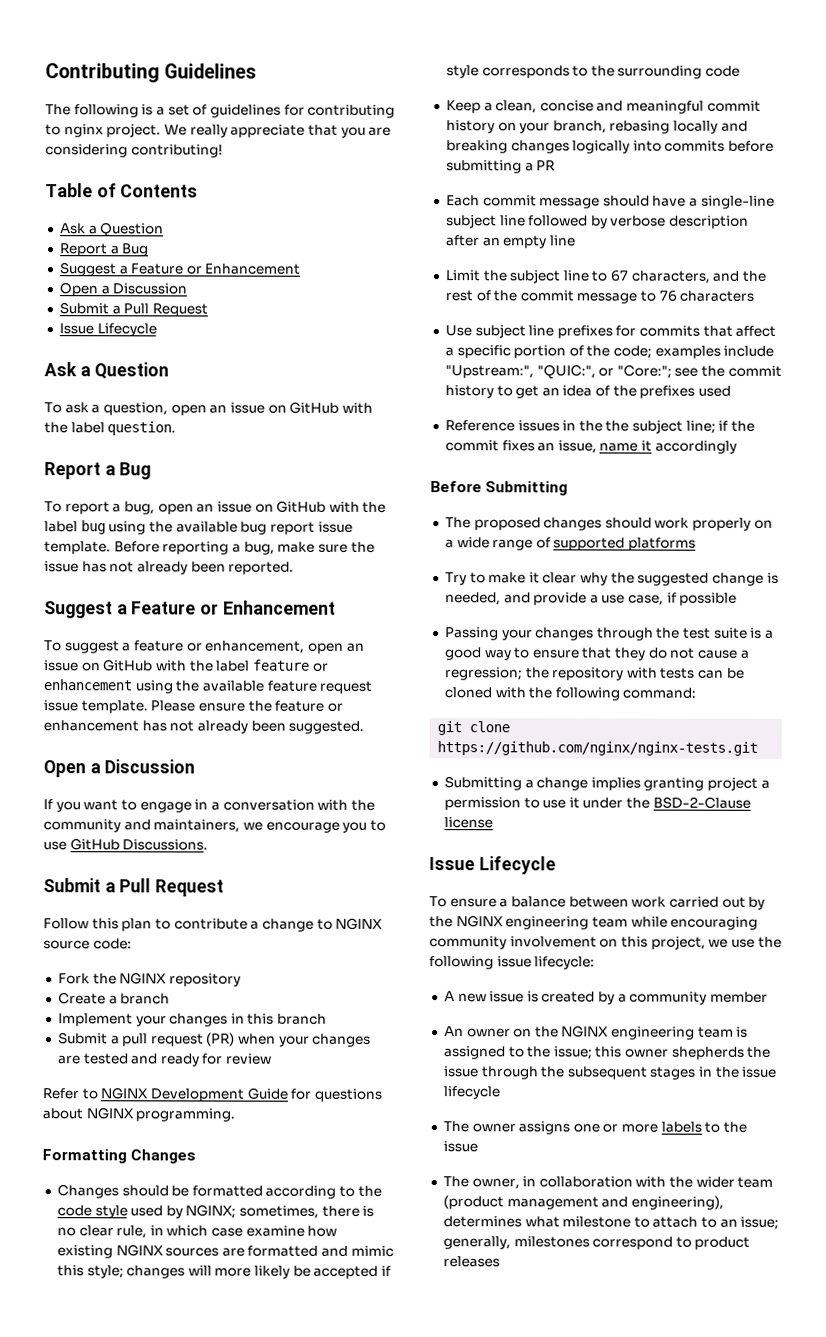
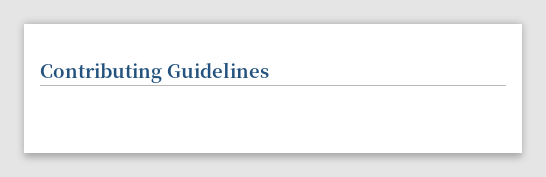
- The following is a set of guidelines for contributing to nginx project. We really appreciate that you are considering contributing!
- Table of Contents
- Ask a Question
- Report a Bug
- Suggest a Feature or Enhancement
- Open a Discussion
- Submit a Pull Request
- Issue Lifecycle
- Ask a Question
- To ask a question, open an issue on GitHub with the label question.
- Report a Bug
- To report a bug, open an issue on GitHub with the label bug using the available bug report issue template. Before reporting a bug, make sure the issue has not already been reported.
- Suggest a Feature or Enhancement
- To suggest a feature or enhancement, open an issue on GitHub with the label feature or enhancement using the available feature request issue template. Please ensure the feature or enhancement has not already been suggested.
- Open a Discussion
- If you want to engage in a conversation with the community and maintainers, we encourage you to use GitHub Discussions.
- Submit a Pull Request
- Follow this plan to contribute a change to NGINX source code:
- Fork the NGINX repository
- Create a branch
- Implement your changes in this branch
- Submit a pull request (PR) when your changes are tested and ready for review
- Refer to NGINX Development Guide for questions about NGINX programming.
- Formatting Changes
- Changes should be formatted according to the code style used by NGINX; sometimes, there is no clear rule, in which case examine how existing NGINX sources are formatted and mimic this style; changes will more likely be accepted if style corresponds to the surrounding code
- Keep a clean, concise and meaningful commit history on your branch, rebasing locally and breaking changes logically into commits before submitting a PR
- Each commit message should have a single-line subject line followed by verbose description after an empty line
- Limit the subject line to 67 characters, and the rest of the commit message to 76 characters
- Use subject line prefixes for commits that affect a specific portion of the code; examples include "Upstream:", "QUIC:", or "Core:"; see the commit history to get an idea of the prefixes used
- Reference issues in the the subject line; if the commit fixes an issue, name it accordingly
- Before Submitting
- The proposed changes should work properly on a wide range of supported platforms
- Try to make it clear why the suggested change is needed, and provide a use case, if possible
- Passing your changes through the test suite is a good way to ensure that they do not cause a regression; the repository with tests can be cloned with the following command:
- git clone https://github.com/nginx/nginx-tests.git
- Submitting a change implies granting project a permission to use it under the BSD-2-Clause license
- Issue Lifecycle
- To ensure a balance between work carried out by the NGINX engineering team while encouraging community involvement on this project, we use the following issue lifecycle:
- A new issue is created by a community member
- An owner on the NGINX engineering team is assigned to the issue; this owner shepherds the issue through the subsequent stages in the issue lifecycle
- The owner assigns one or more labels to the issue
- The owner, in collaboration with the wider team (product management and engineering), determines what milestone to attach to an issue; generally, milestones correspond to product releases

